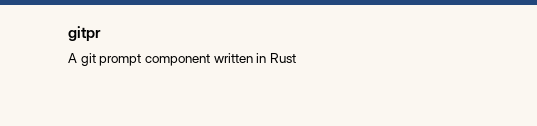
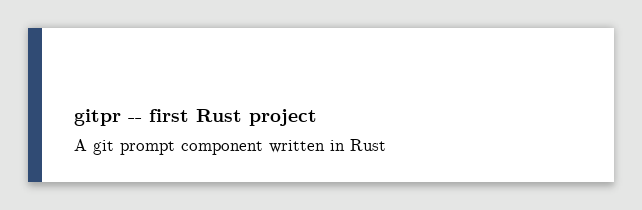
- gitpr
+ gitpr -- first Rust project

